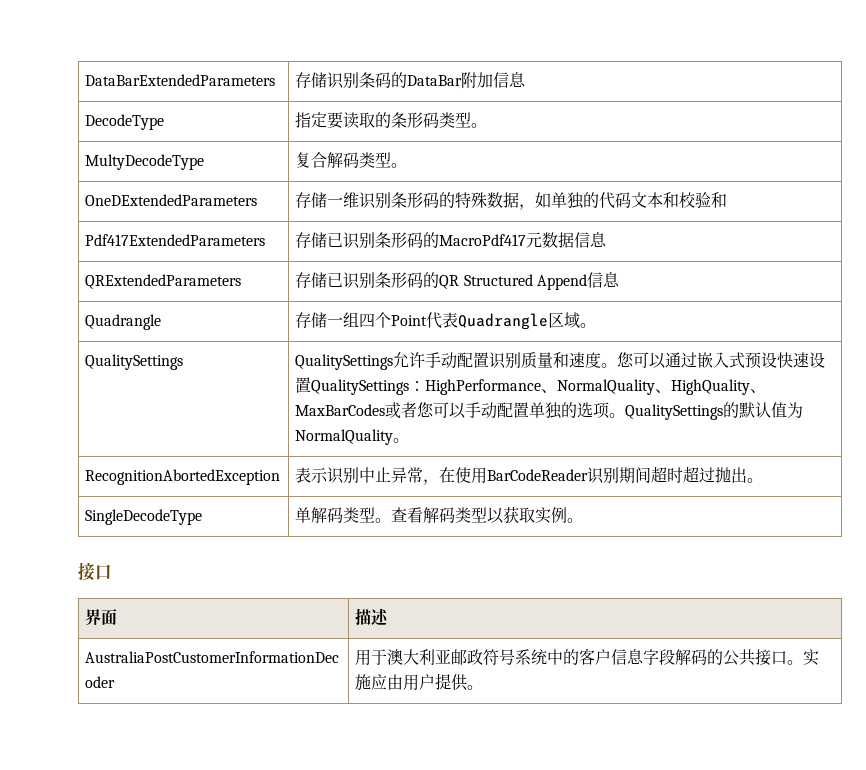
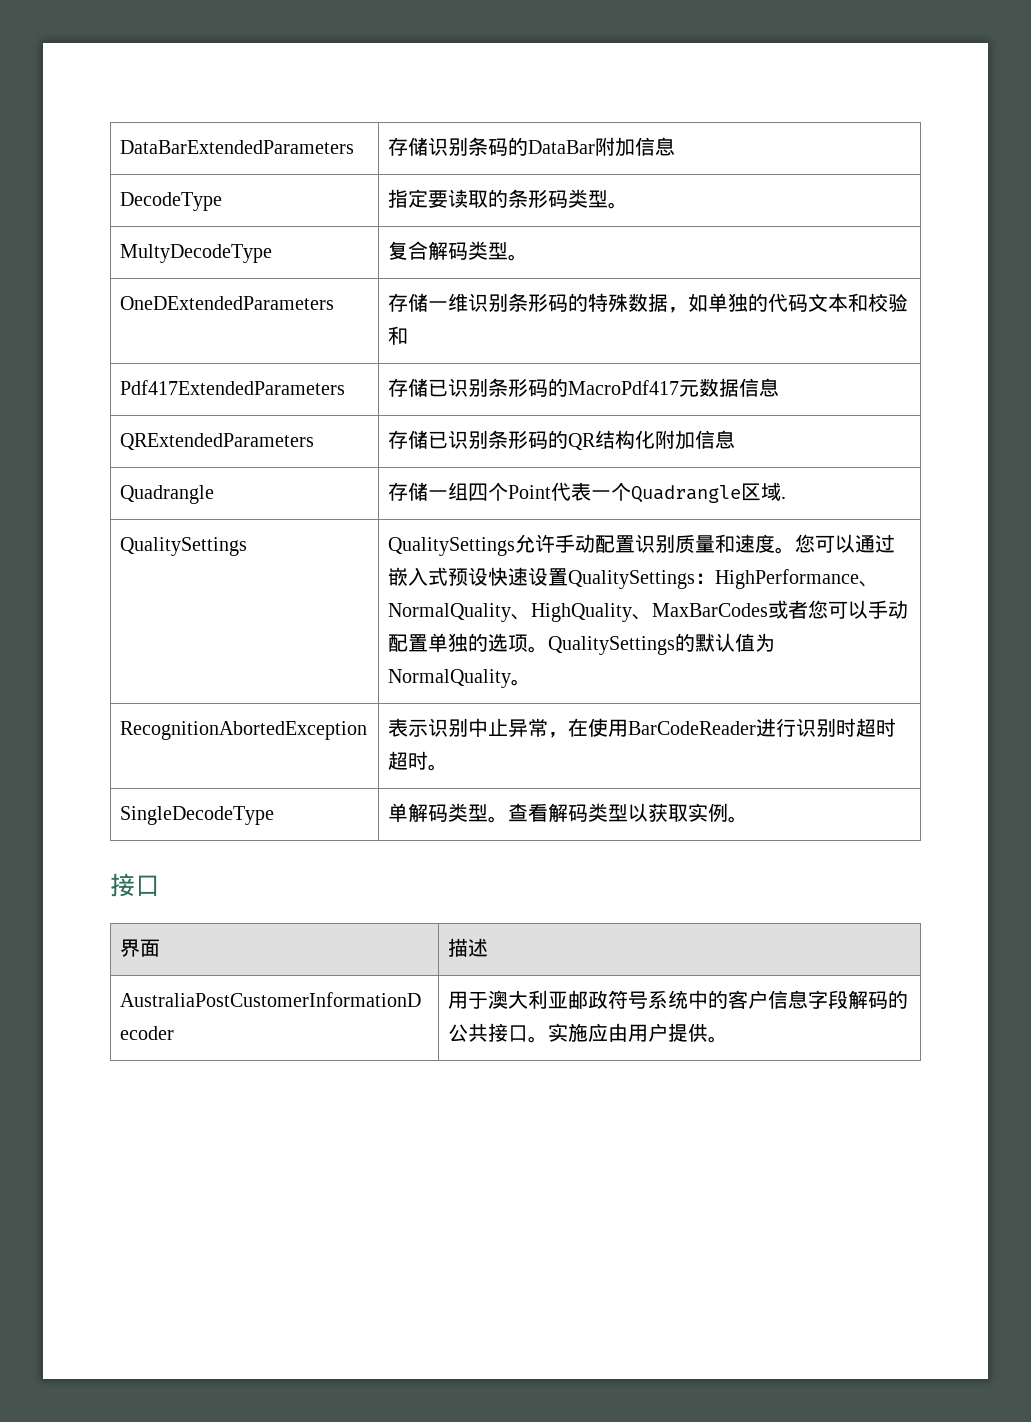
- QRExtendedParameters | 存储已识别条形码的QR Structured Append信息
+ QRExtendedParameters | 存储已识别条形码的QR结构化附加信息
- Quadrangle | 存储一组四个Point代表Quadrangle区域。
+ Quadrangle | 存储一组四个Point代表一个Quadrangle区域.
- RecognitionAbortedException | 表示识别中止异常，在使用BarCodeReader识别期间超时超过抛出。
+ RecognitionAbortedException | 表示识别中止异常，在使用BarCodeReader进行识别时超时超时。

